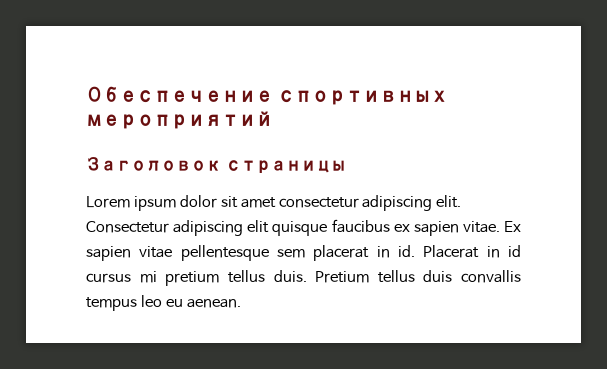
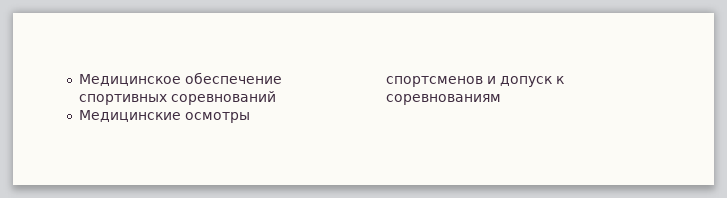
- Обеспечение спортивных мероприятий
- Заголовок страницы
- Lorem ipsum dolor sit amet consectetur adipiscing elit. Consectetur adipiscing elit quisque faucibus ex sapien vitae. Ex sapien vitae pellentesque sem placerat in id. Placerat in id cursus mi pretium tellus duis. Pretium tellus duis convallis tempus leo eu aenean.
+ Медицинское обеспечение спортивных соревнований
+ Медицинские осмотры спортсменов и допуск к соревнованиям

